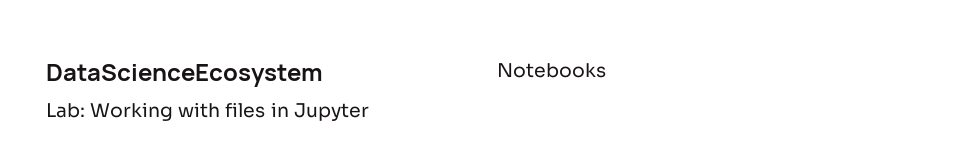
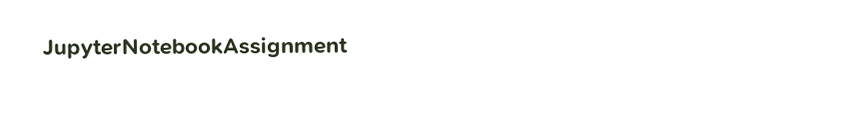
- DataScienceEcosystem
- Lab: Working with files in Jupyter Notebooks
+ JupyterNotebookAssignment

